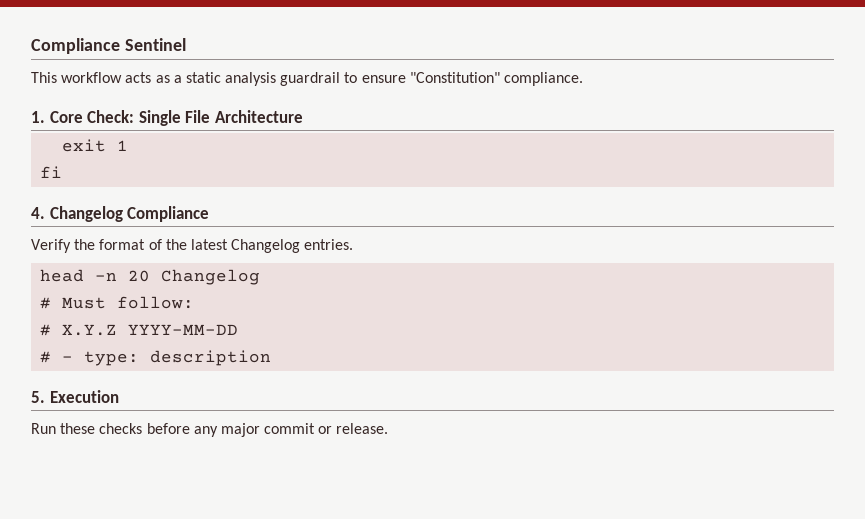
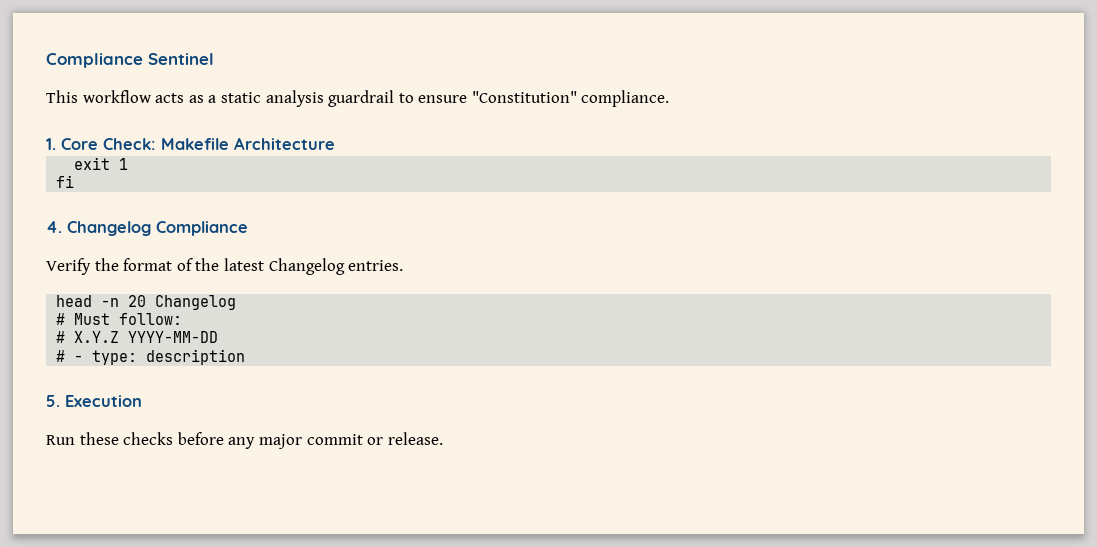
- 1. Core Check: Single File Architecture
+ 1. Core Check: Makefile Architecture

